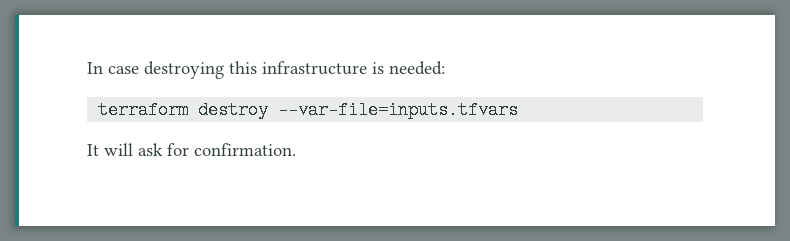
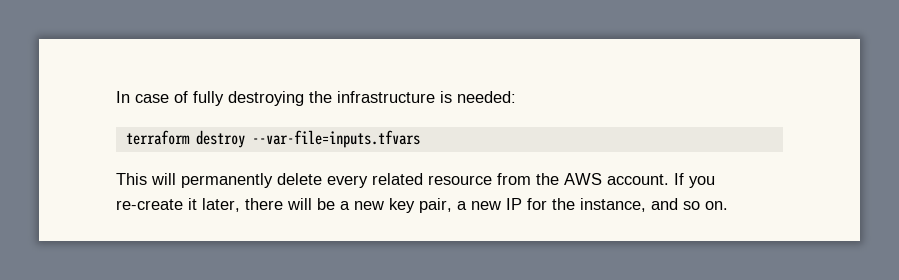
- In case destroying this infrastructure is needed:
+ In case of fully destroying the infrastructure is needed:
- It will ask for confirmation.
+ This will permanently delete every related resource from the AWS account. If you re-create it later, there will be a new key pair, a new IP for the instance, and so on.

